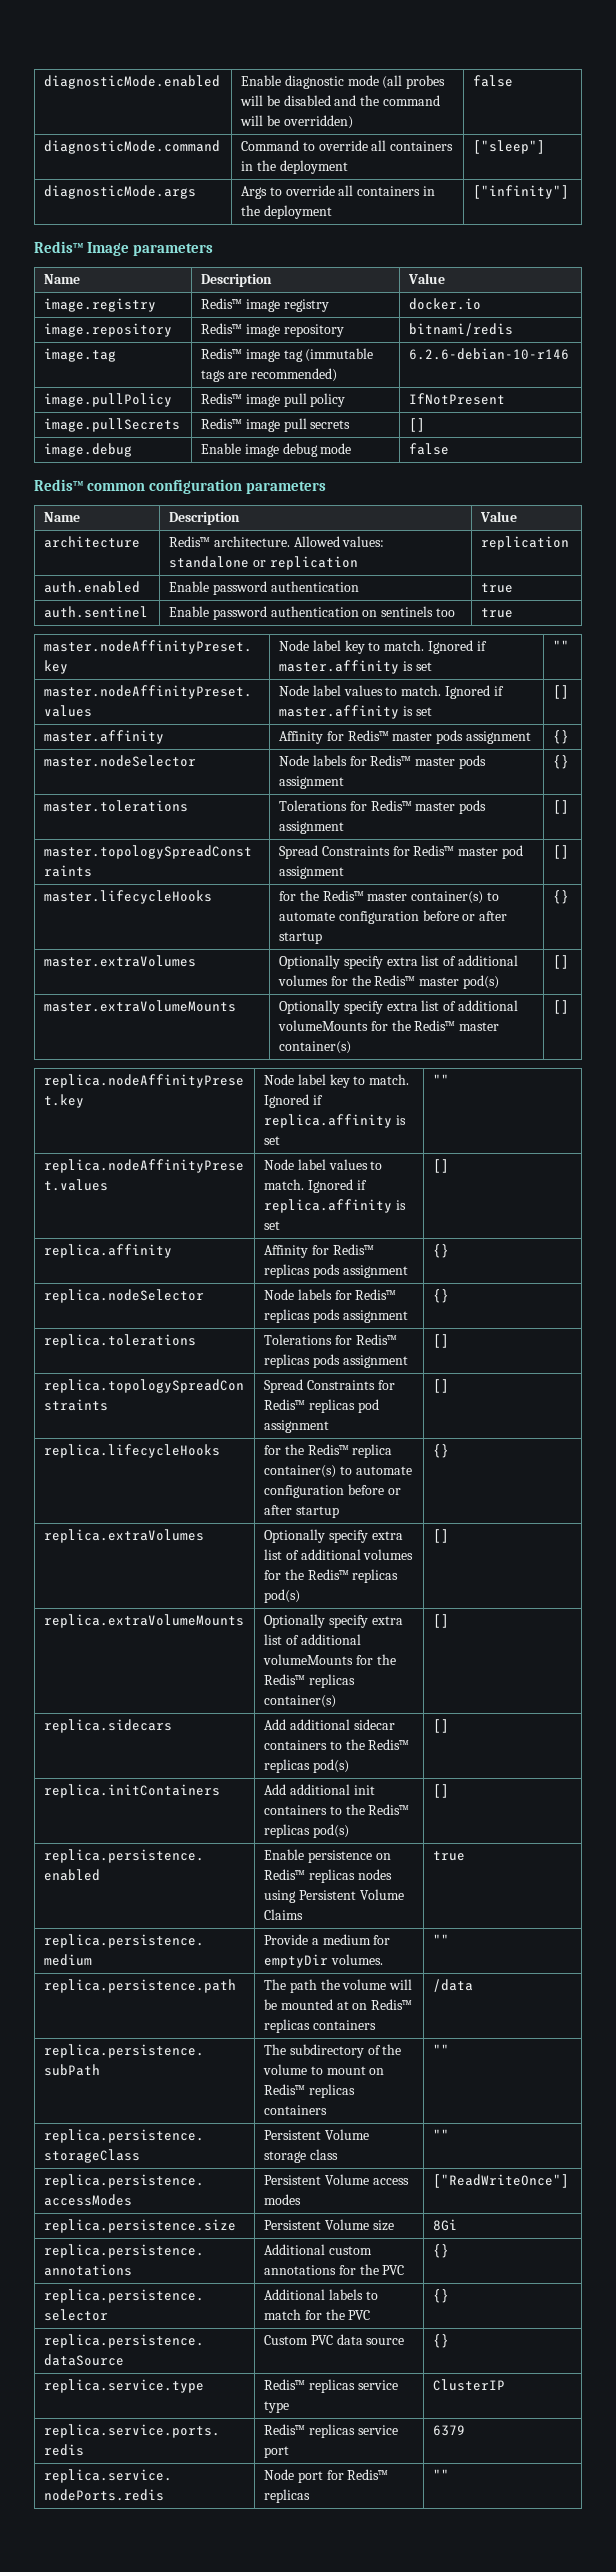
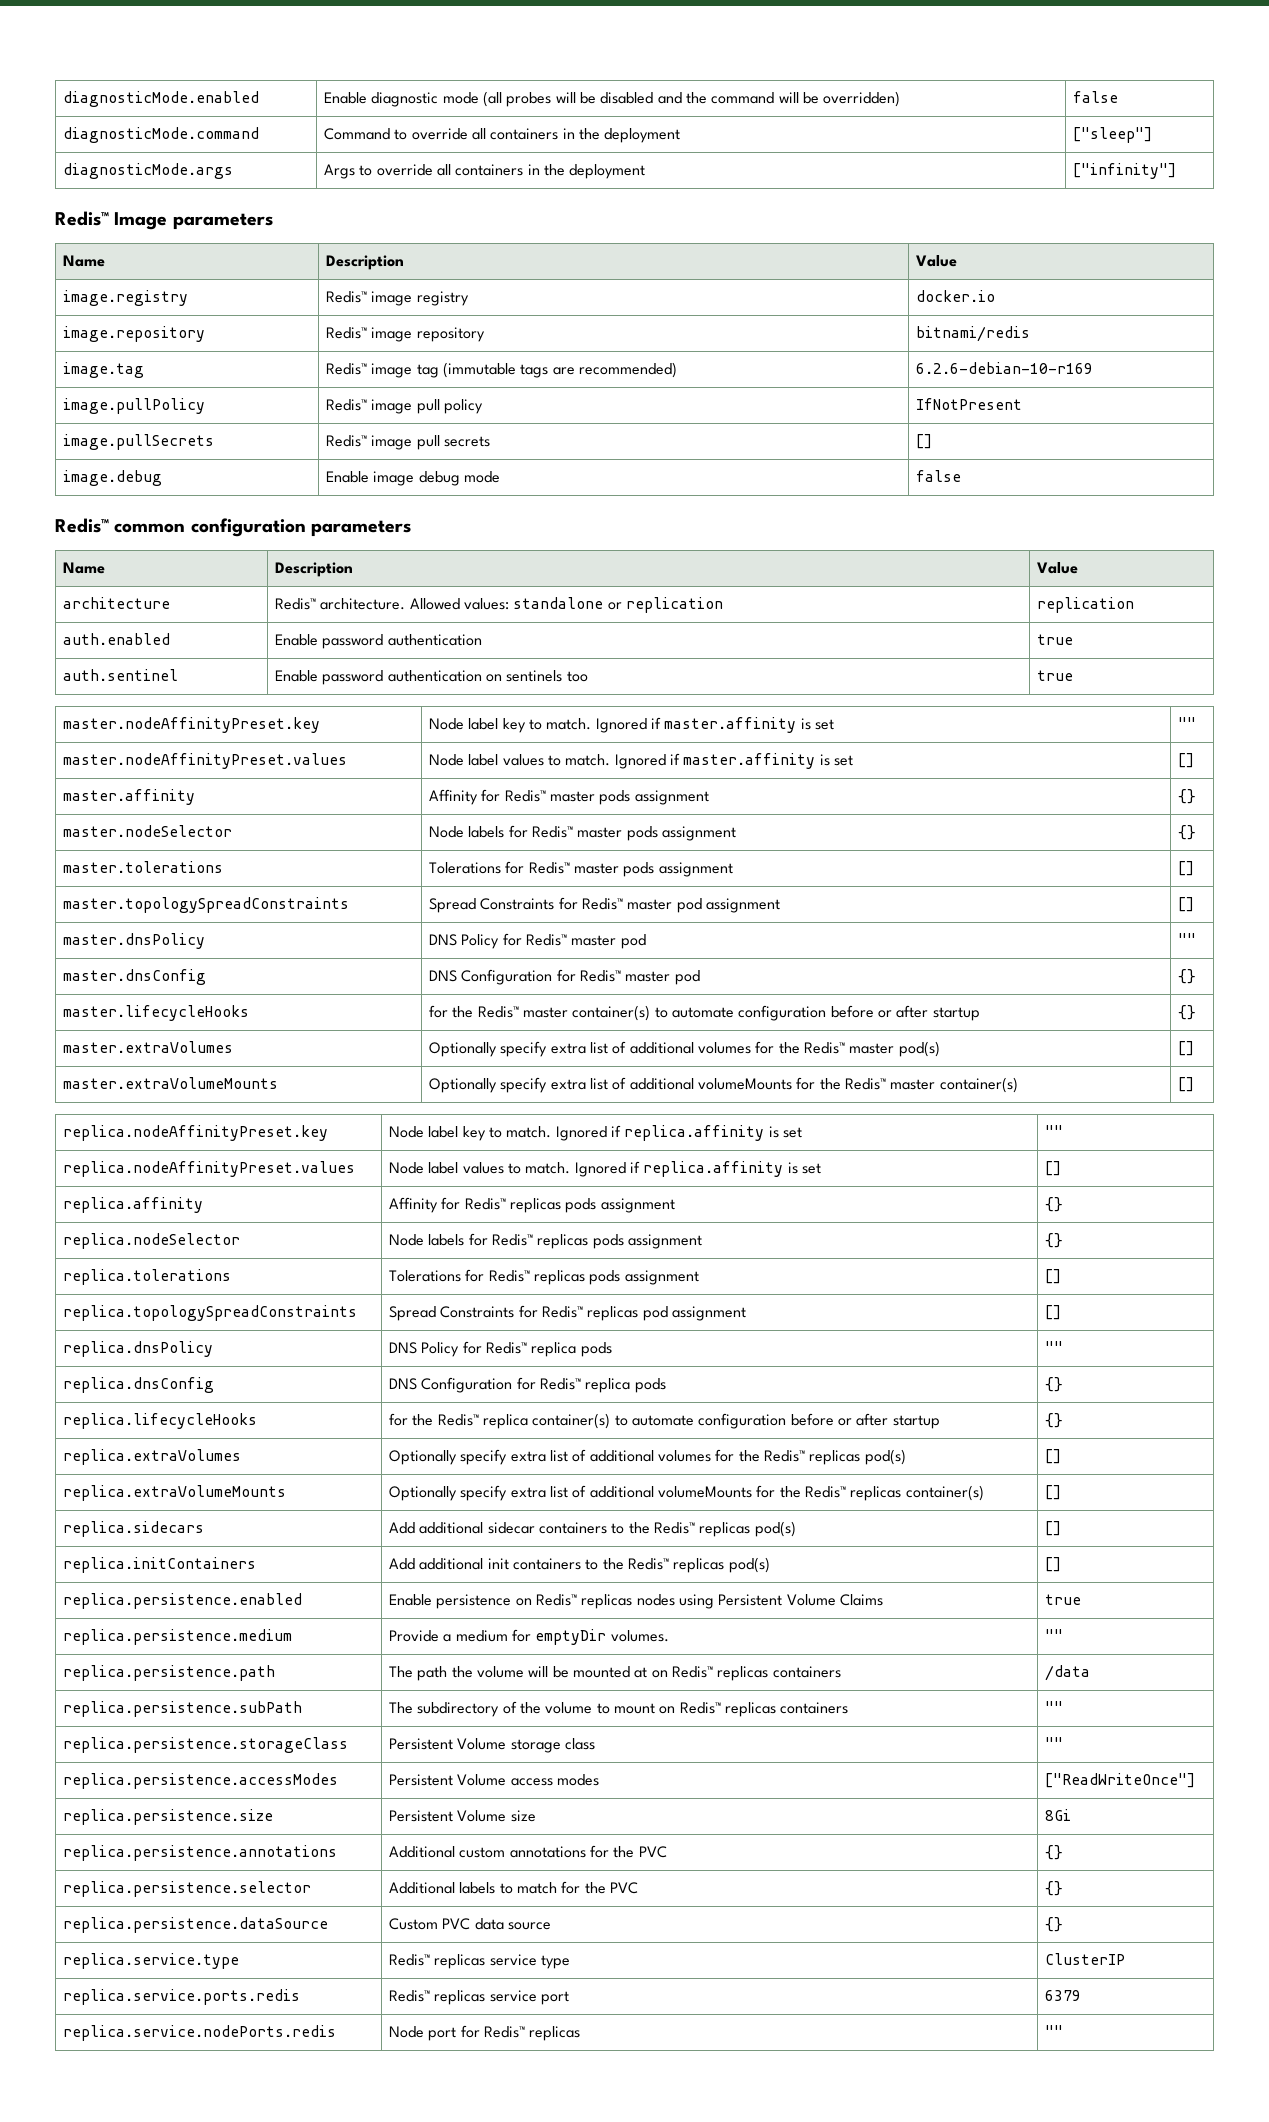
- image.tag | Redis™ image tag (immutable tags are recommended) | 6.2.6-debian-10-r146
+ image.tag | Redis™ image tag (immutable tags are recommended) | 6.2.6-debian-10-r169
+ master.dnsPolicy | DNS Policy for Redis™ master pod | ""
+ master.dnsConfig | DNS Configuration for Redis™ master pod | {}
+ replica.dnsPolicy | DNS Policy for Redis™ replica pods | ""
+ replica.dnsConfig | DNS Configuration for Redis™ replica pods | {}

